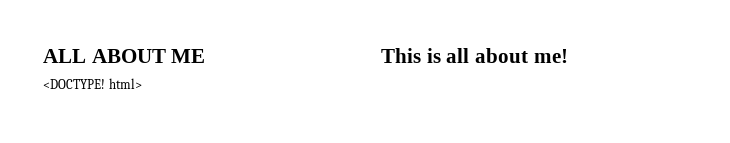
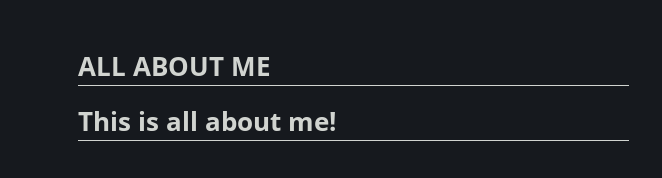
- <DOCTYPE! html>

